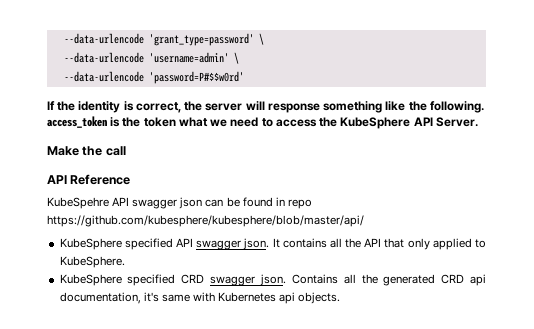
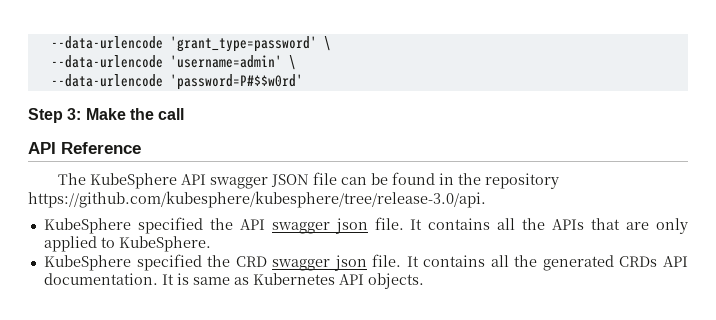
- If the identity is correct, the server will response something like the following. access_token is the token what we need to access the KubeSphere API Server.
- Make the call
+ Step 3: Make the call
- KubeSpehre API swagger json can be found in repo https://github.com/kubesphere/kubesphere/blob/master/api/
- KubeSphere specified API swagger json. It contains all the API that only applied to KubeSphere.
+ The KubeSphere API swagger JSON file can be found in the repository https://github.com/kubesphere/kubesphere/tree/release-3.0/api.
+ KubeSphere specified the API swagger json file. It contains all the APIs that are only applied to KubeSphere.
- KubeSphere specified CRD swagger json. Contains all the generated CRD api documentation, it's same with Kubernetes api objects.
+ KubeSphere specified the CRD swagger json file. It contains all the generated CRDs API documentation. It is same as Kubernetes API objects.

